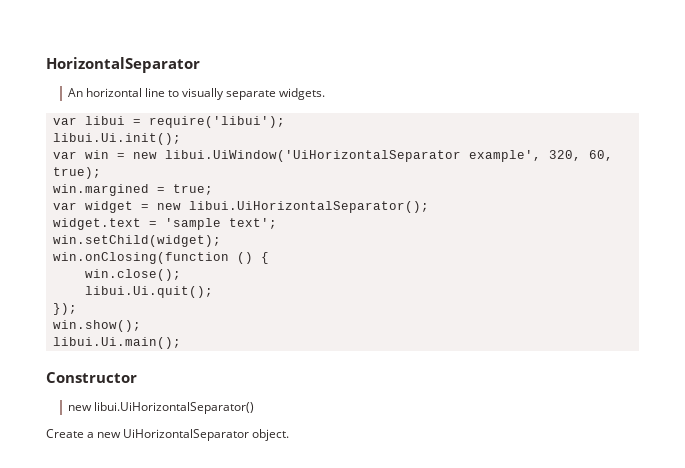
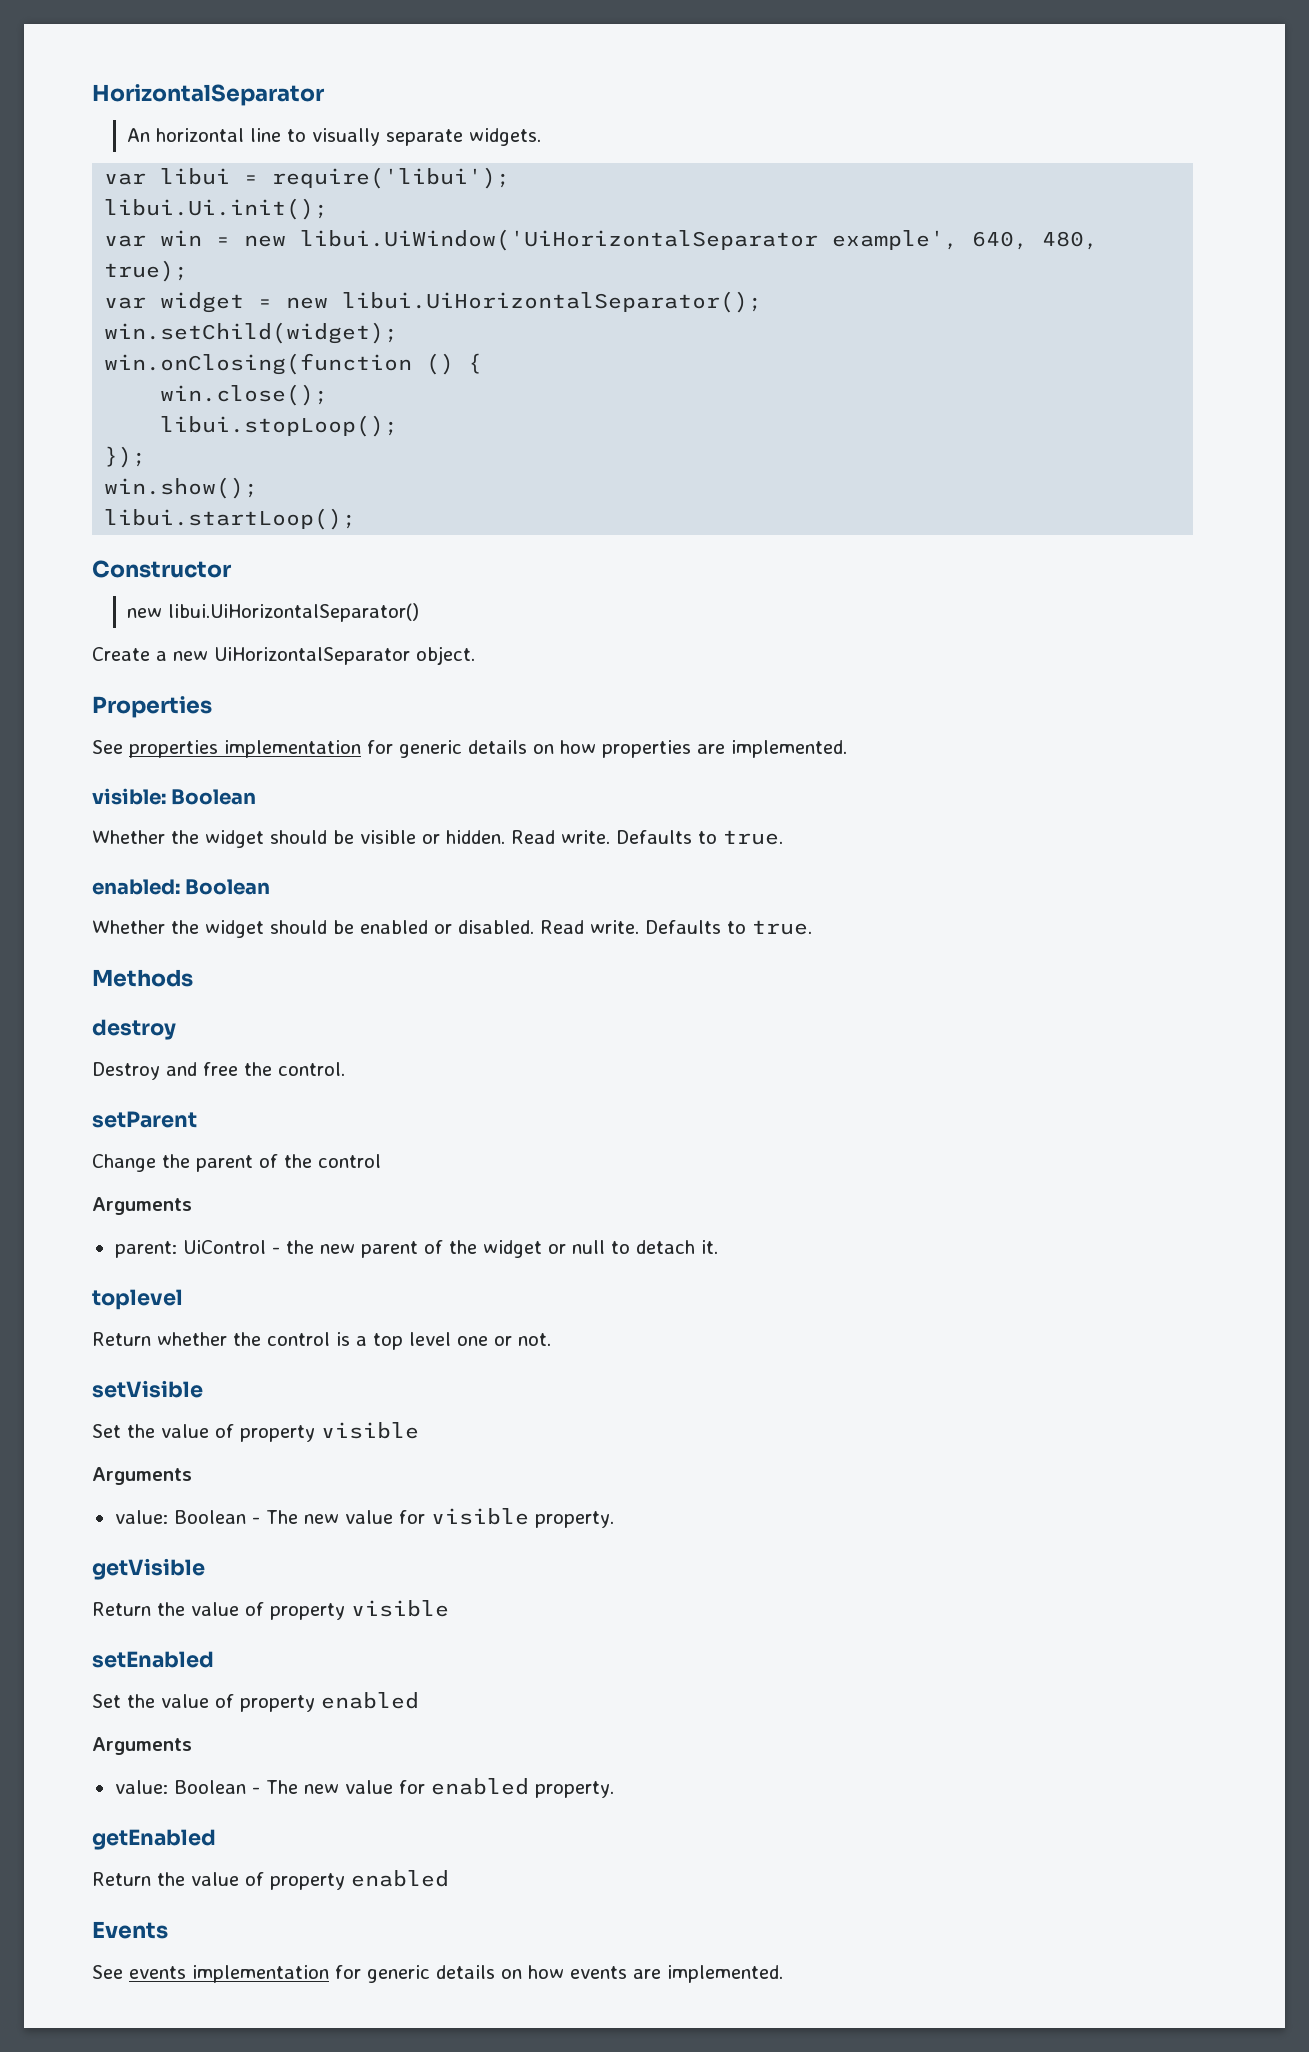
- var win = new libui.UiWindow('UiHorizontalSeparator example', 320, 60, true);
+ var win = new libui.UiWindow('UiHorizontalSeparator example', 640, 480, true);
- win.margined = true;
- widget.text = 'sample text';
- libui.Ui.quit();
+ libui.stopLoop();
- libui.Ui.main();
+ libui.startLoop();
+ Properties
+ See properties implementation for generic details on how properties are implemented.
+ visible: Boolean
+ Whether the widget should be visible or hidden. Read write. Defaults to true.
+ enabled: Boolean
+ Whether the widget should be enabled or disabled. Read write. Defaults to true.
+ Methods
+ destroy
+ Destroy and free the control.
+ setParent
+ Change the parent of the control
+ Arguments
+ parent: UiControl - the new parent of the widget or null to detach it.
+ toplevel
+ Return whether the control is a top level one or not.
+ setVisible
+ Set the value of property visible
+ Arguments
+ value: Boolean - The new value for visible property.
+ getVisible
+ Return the value of property visible
+ setEnabled
+ Set the value of property enabled
+ Arguments
+ value: Boolean - The new value for enabled property.
+ getEnabled
+ Return the value of property enabled
+ Events
+ See events implementation for generic details on how events are implemented.

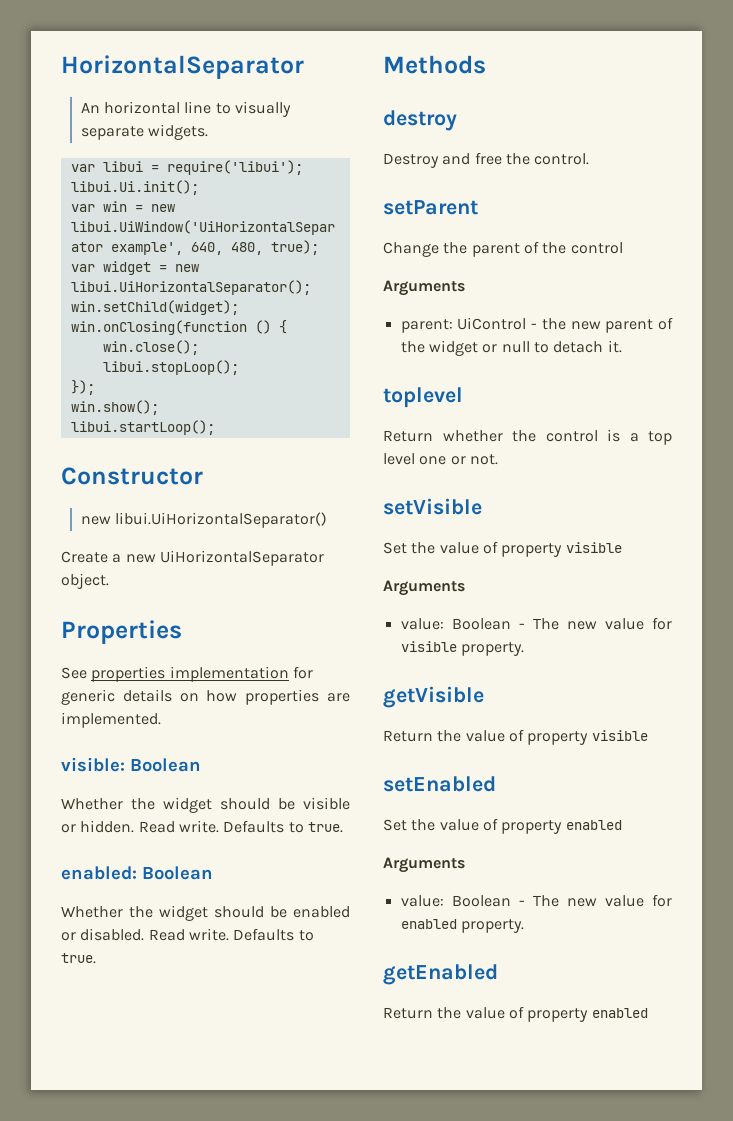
- Events
- See events implementation for generic details on how events are implemented.

